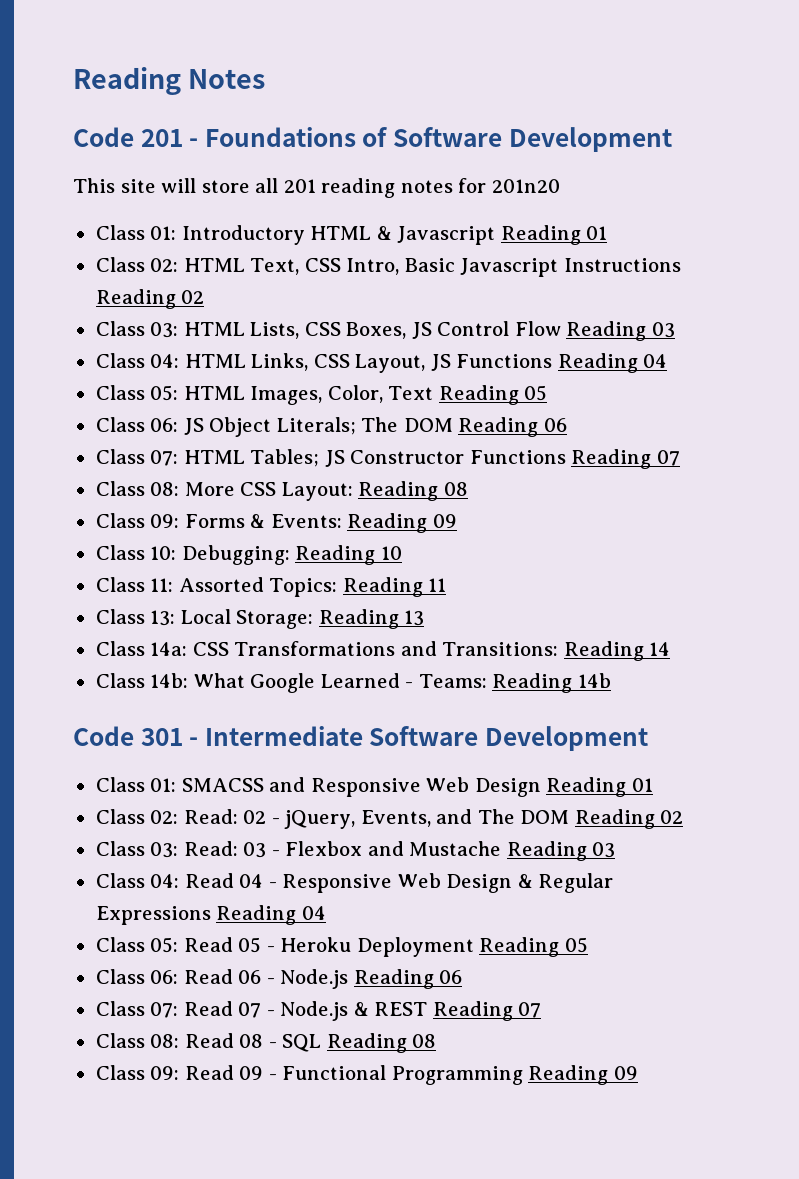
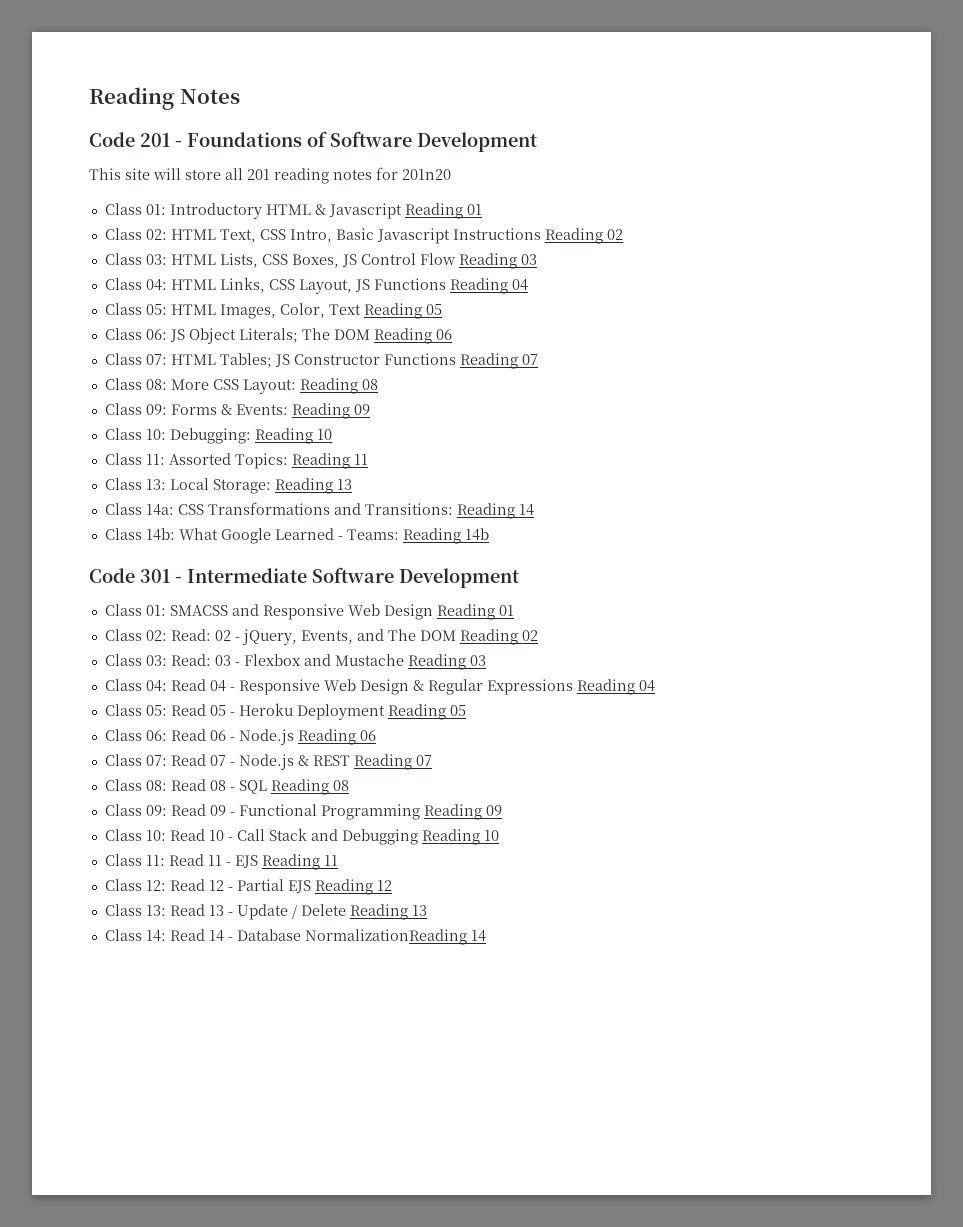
+ Class 10: Read 10 - Call Stack and Debugging Reading 10
+ Class 11: Read 11 - EJS Reading 11
+ Class 12: Read 12 - Partial EJS Reading 12
+ Class 13: Read 13 - Update / Delete Reading 13
+ Class 14: Read 14 - Database NormalizationReading 14

